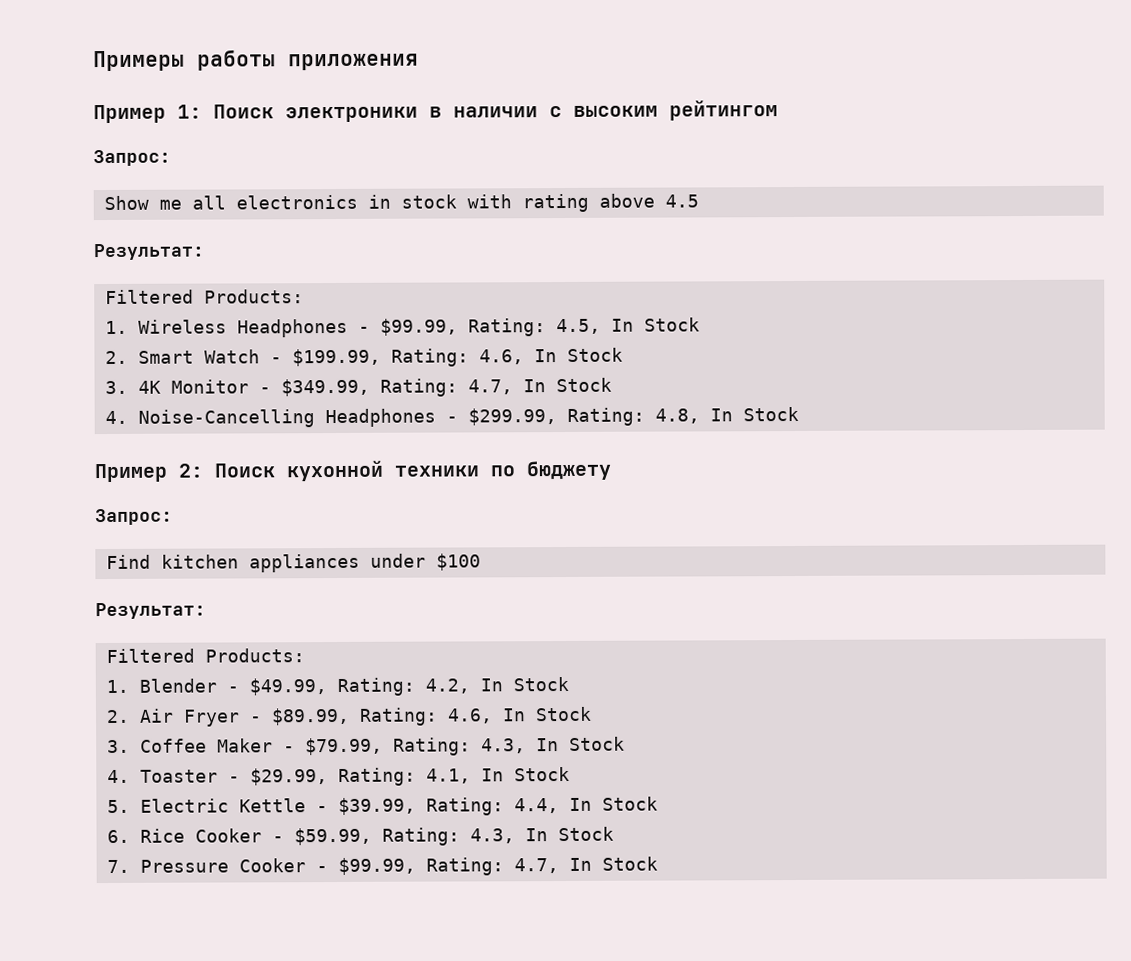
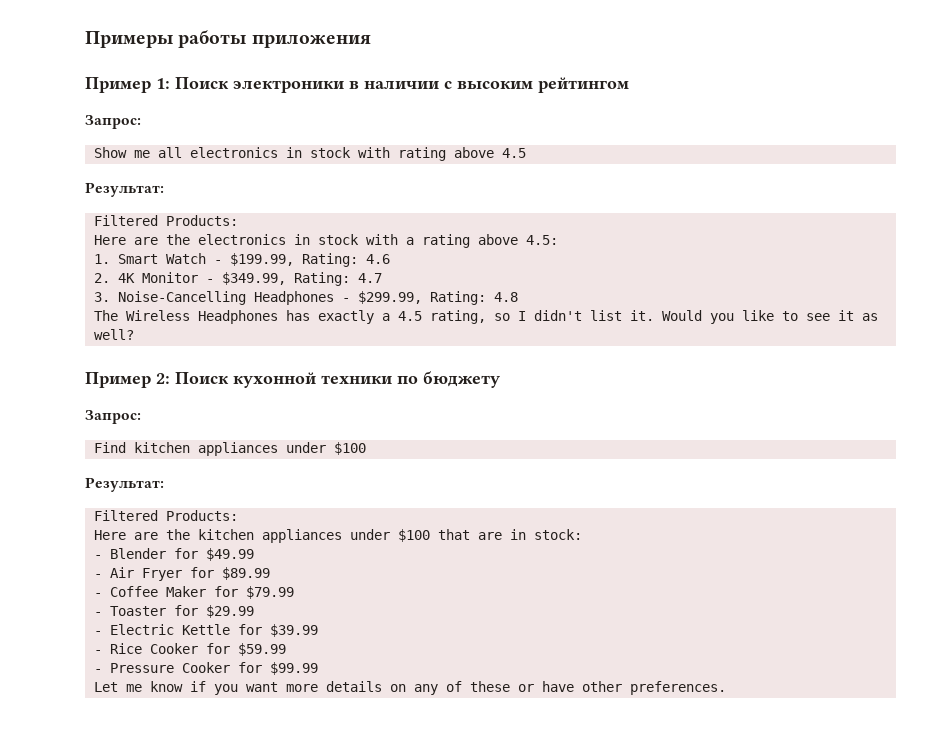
- 1. Wireless Headphones - $99.99, Rating: 4.5, In Stock
- 2. Smart Watch - $199.99, Rating: 4.6, In Stock
- 3. 4K Monitor - $349.99, Rating: 4.7, In Stock
- 4. Noise-Cancelling Headphones - $299.99, Rating: 4.8, In Stock
+ Here are the electronics in stock with a rating above 4.5:
+ 1. Smart Watch - $199.99, Rating: 4.6
+ 2. 4K Monitor - $349.99, Rating: 4.7
+ 3. Noise-Cancelling Headphones - $299.99, Rating: 4.8
+ The Wireless Headphones has exactly a 4.5 rating, so I didn't list it. Would you like to see it as well?
- 1. Blender - $49.99, Rating: 4.2, In Stock
- 2. Air Fryer - $89.99, Rating: 4.6, In Stock
- 3. Coffee Maker - $79.99, Rating: 4.3, In Stock
- 4. Toaster - $29.99, Rating: 4.1, In Stock
- 5. Electric Kettle - $39.99, Rating: 4.4, In Stock
- 6. Rice Cooker - $59.99, Rating: 4.3, In Stock
- 7. Pressure Cooker - $99.99, Rating: 4.7, In Stock
+ Here are the kitchen appliances under $100 that are in stock:
+ - Blender for $49.99
+ - Air Fryer for $89.99
+ - Coffee Maker for $79.99
+ - Toaster for $29.99
+ - Electric Kettle for $39.99
+ - Rice Cooker for $59.99
+ - Pressure Cooker for $99.99
+ Let me know if you want more details on any of these or have other preferences.

